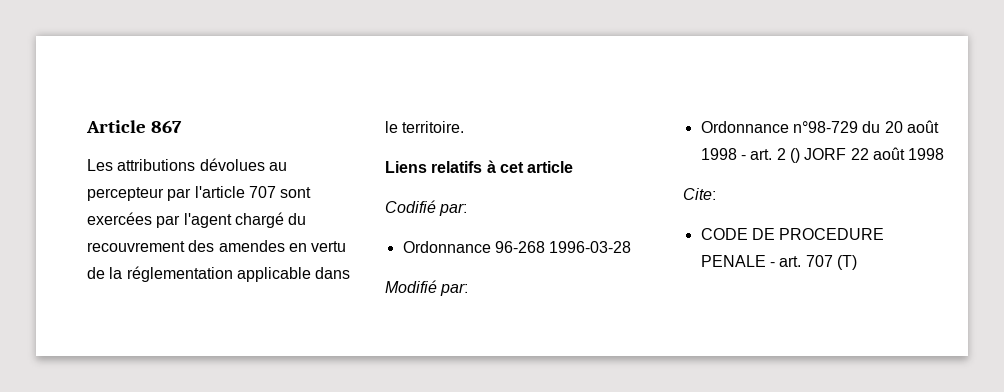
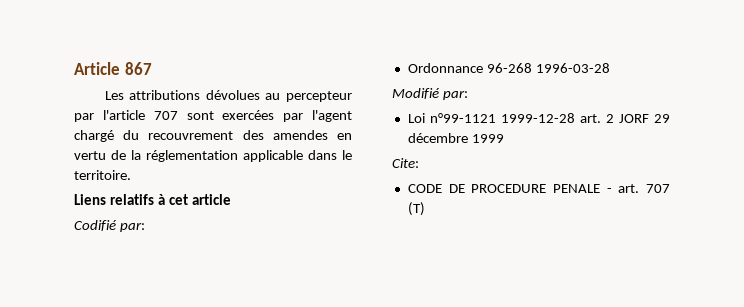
- Ordonnance n°98-729 du 20 août 1998 - art. 2 () JORF 22 août 1998
+ Loi n°99-1121 1999-12-28 art. 2 JORF 29 décembre 1999

